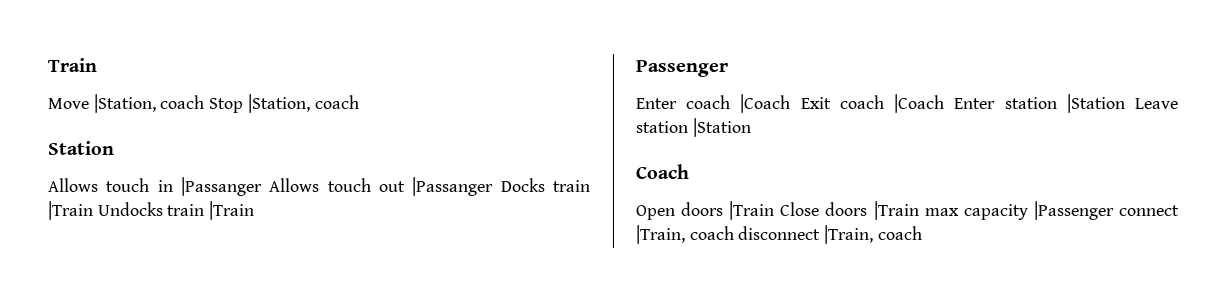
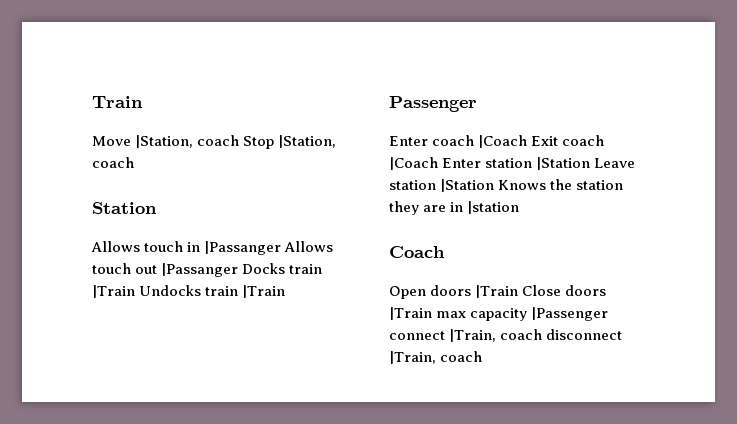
- Enter coach |Coach Exit coach |Coach Enter station |Station Leave station |Station
+ Enter coach |Coach Exit coach |Coach Enter station |Station Leave station |Station Knows the station they are in |station

